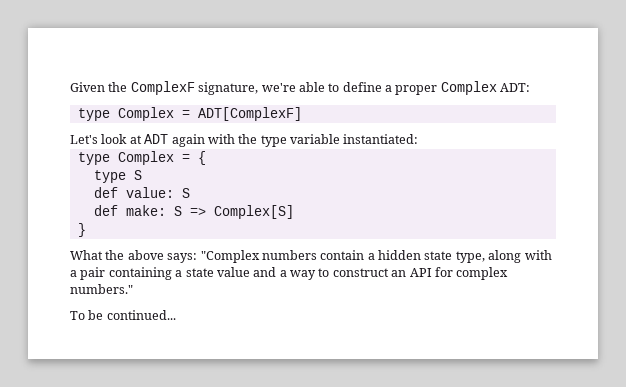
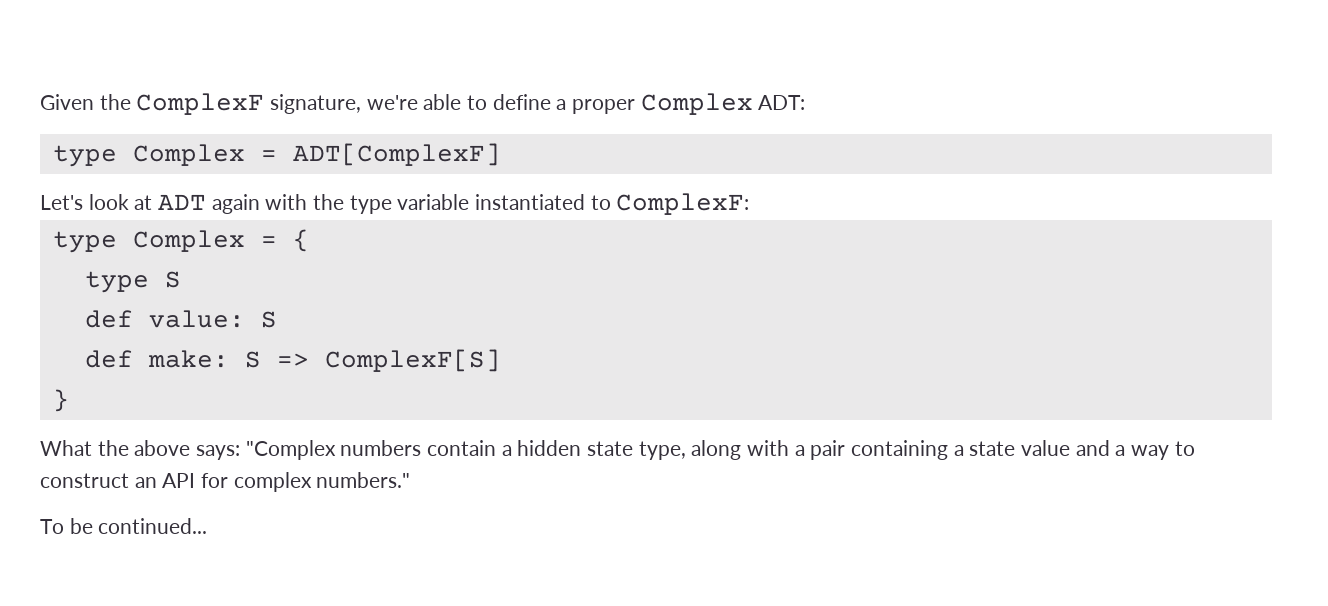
- Let's look at ADT again with the type variable instantiated:
+ Let's look at ADT again with the type variable instantiated to ComplexF:
- def make: S => Complex[S]
+ def make: S => ComplexF[S]

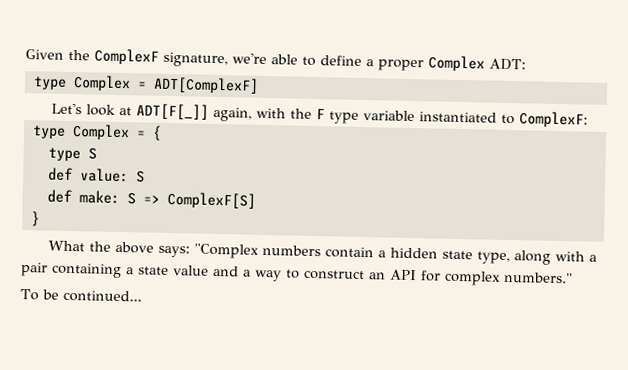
- Let's look at ADT again with the type variable instantiated to ComplexF:
+ Let's look at ADT[F[_]] again, with the F type variable instantiated to ComplexF:

